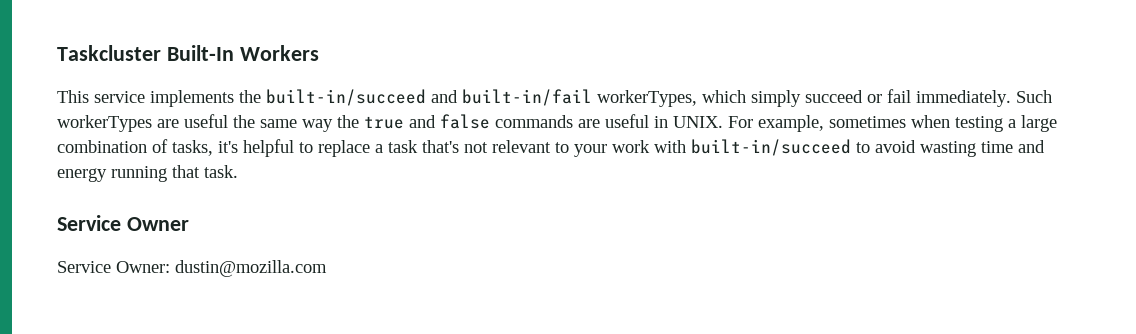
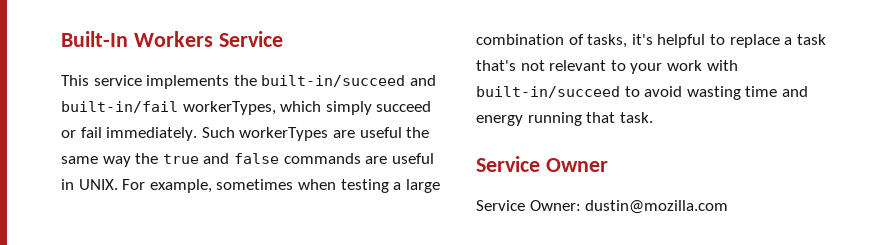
- Taskcluster Built-In Workers
+ Built-In Workers Service

